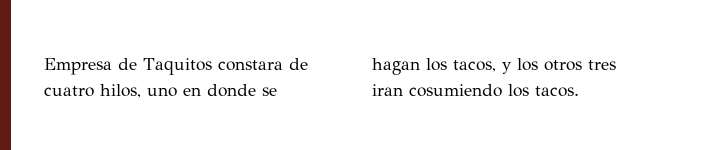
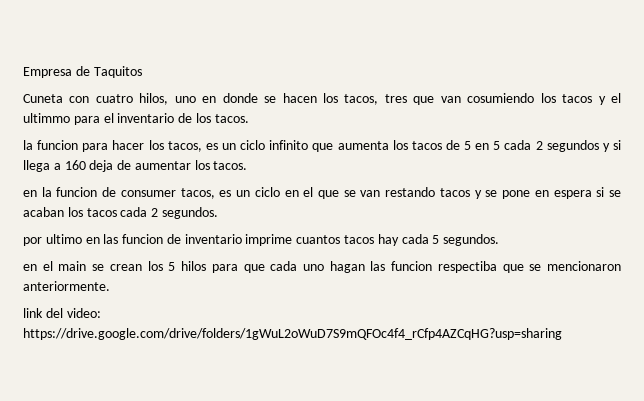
- Empresa de Taquitos constara de cuatro hilos, uno en donde se hagan los tacos, y los otros tres iran cosumiendo los tacos.
+ Empresa de Taquitos
+ Cuneta con cuatro hilos, uno en donde se hacen los tacos, tres que van cosumiendo los tacos y el ultimmo para el inventario de los tacos.
+ la funcion para hacer los tacos, es un ciclo infinito que aumenta los tacos de 5 en 5 cada 2 segundos y si llega a 160 deja de aumentar los tacos.
+ en la funcion de consumer tacos, es un ciclo en el que se van restando tacos y se pone en espera si se acaban los tacos cada 2 segundos.
+ por ultimo en las funcion de inventario imprime cuantos tacos hay cada 5 segundos.
+ en el main se crean los 5 hilos para que cada uno hagan las funcion respectiba que se mencionaron anteriormente.
+ link del video: https://drive.google.com/drive/folders/1gWuL2oWuD7S9mQFOc4f4_rCfp4AZCqHG?usp=sharing

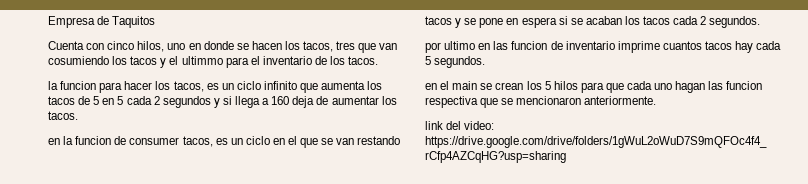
- Cuneta con cuatro hilos, uno en donde se hacen los tacos, tres que van cosumiendo los tacos y el ultimmo para el inventario de los tacos.
+ Cuenta con cinco hilos, uno en donde se hacen los tacos, tres que van cosumiendo los tacos y el ultimmo para el inventario de los tacos.
- en el main se crean los 5 hilos para que cada uno hagan las funcion respectiba que se mencionaron anteriormente.
+ en el main se crean los 5 hilos para que cada uno hagan las funcion respectiva que se mencionaron anteriormente.

